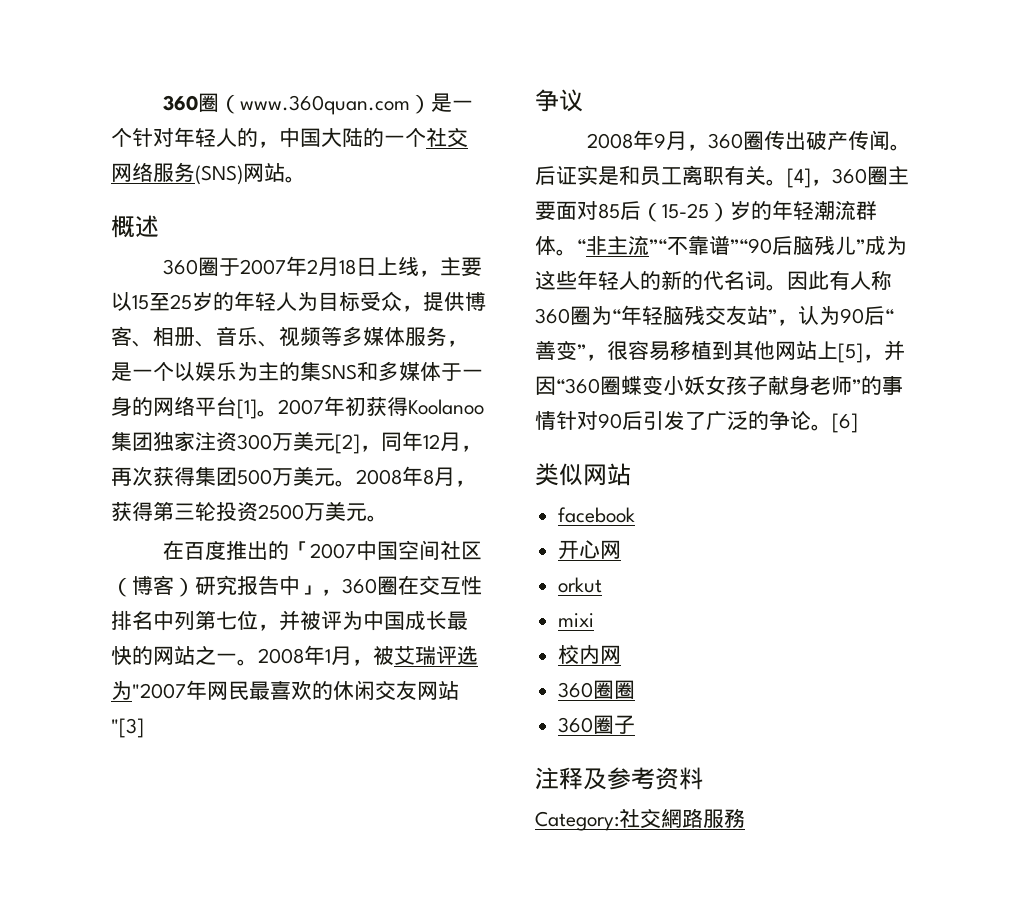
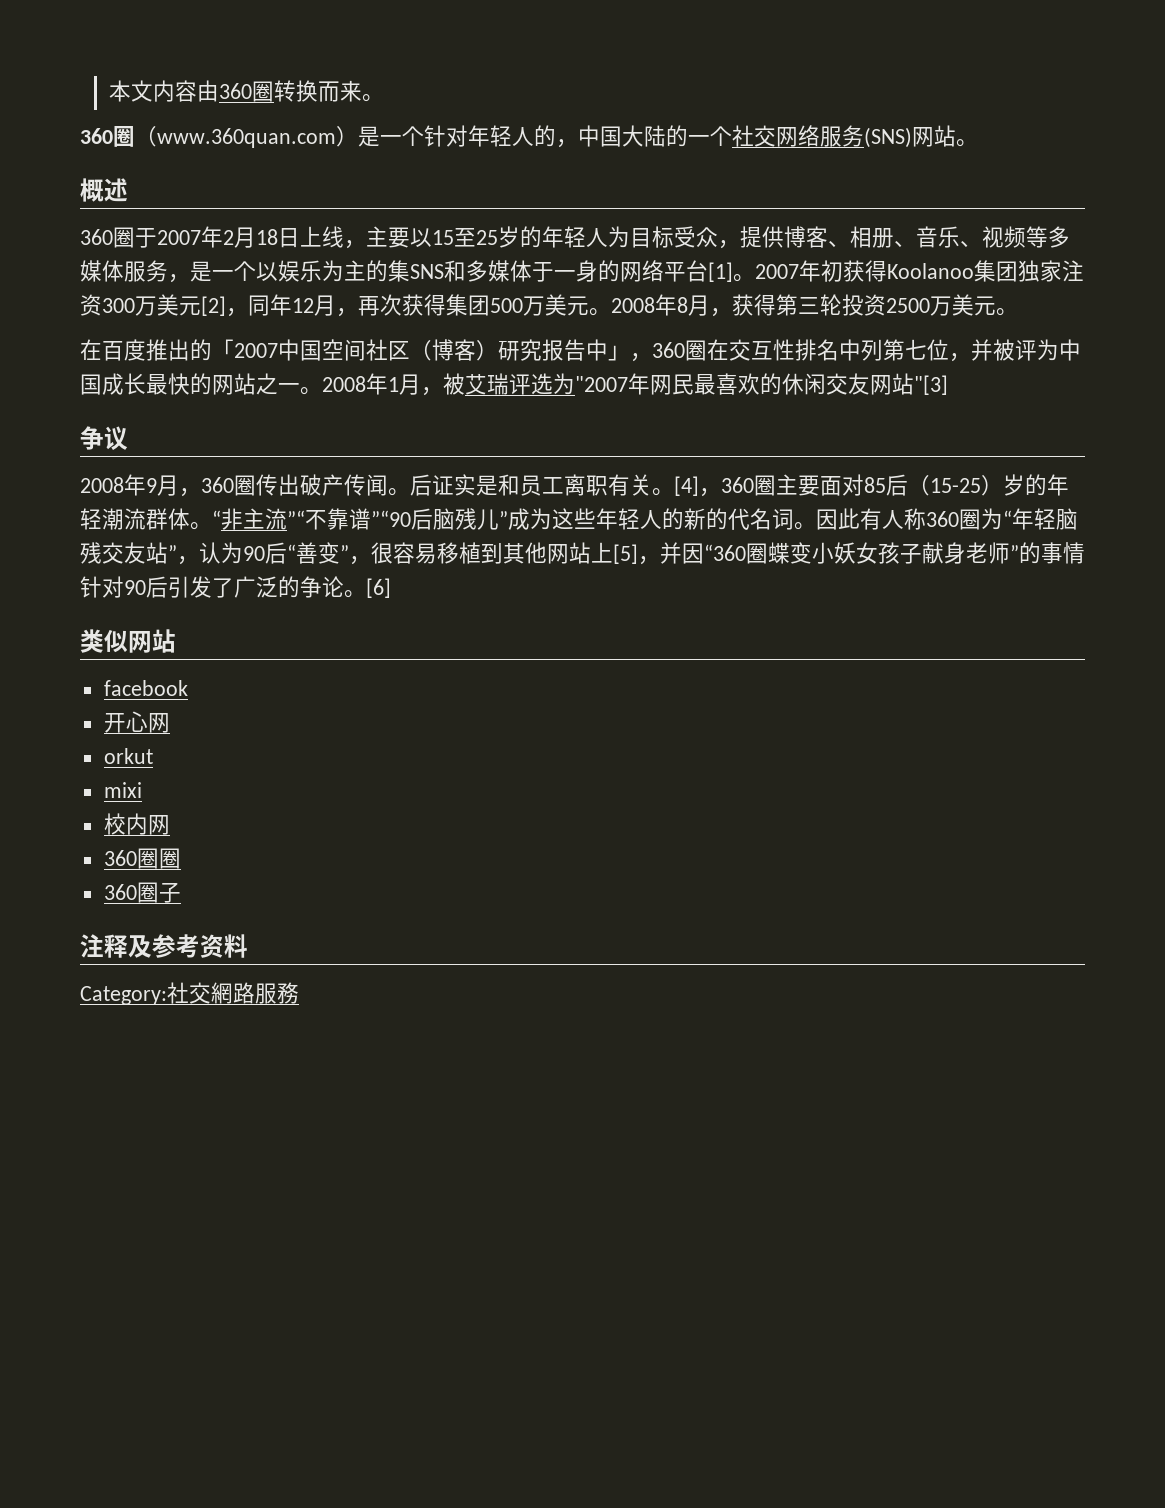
+ 本文内容由360圈转换而来。

